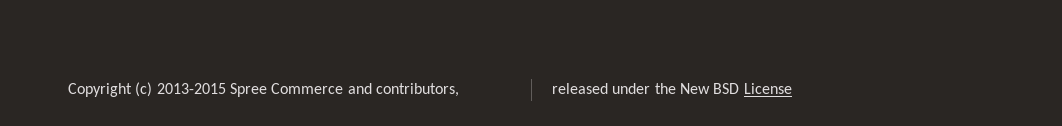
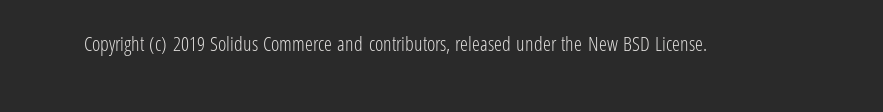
- Copyright (c) 2013-2015 Spree Commerce and contributors, released under the New BSD License
+ Copyright (c) 2019 Solidus Commerce and contributors, released under the New BSD License.

